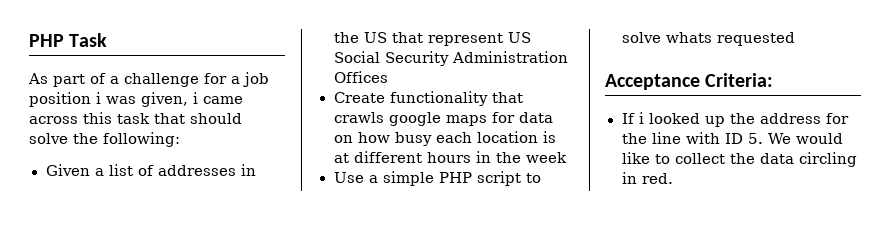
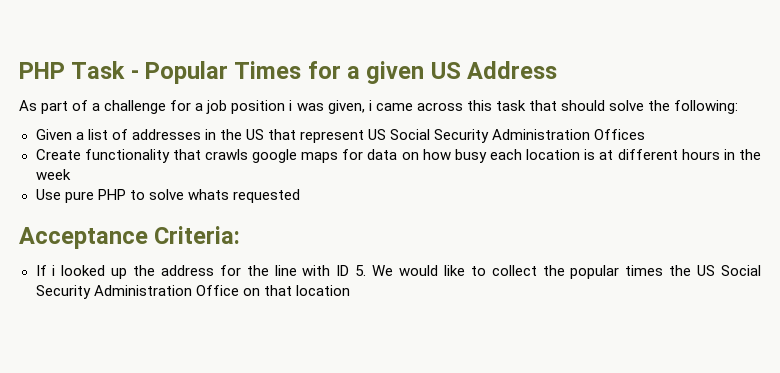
- PHP Task
+ PHP Task - Popular Times for a given US Address
- Use a simple PHP script to solve whats requested
+ Use pure PHP to solve whats requested
- If i looked up the address for the line with ID 5. We would like to collect the data circling in red.
+ If i looked up the address for the line with ID 5. We would like to collect the popular times the US Social Security Administration Office on that location

